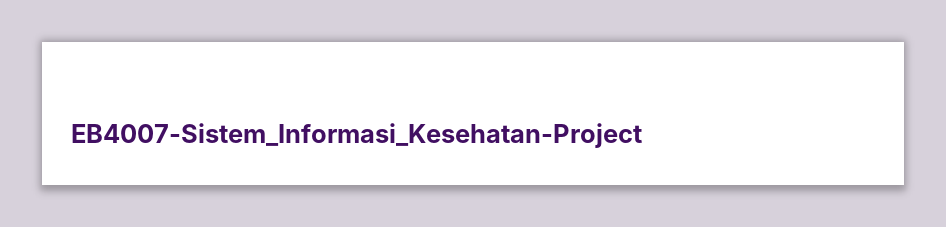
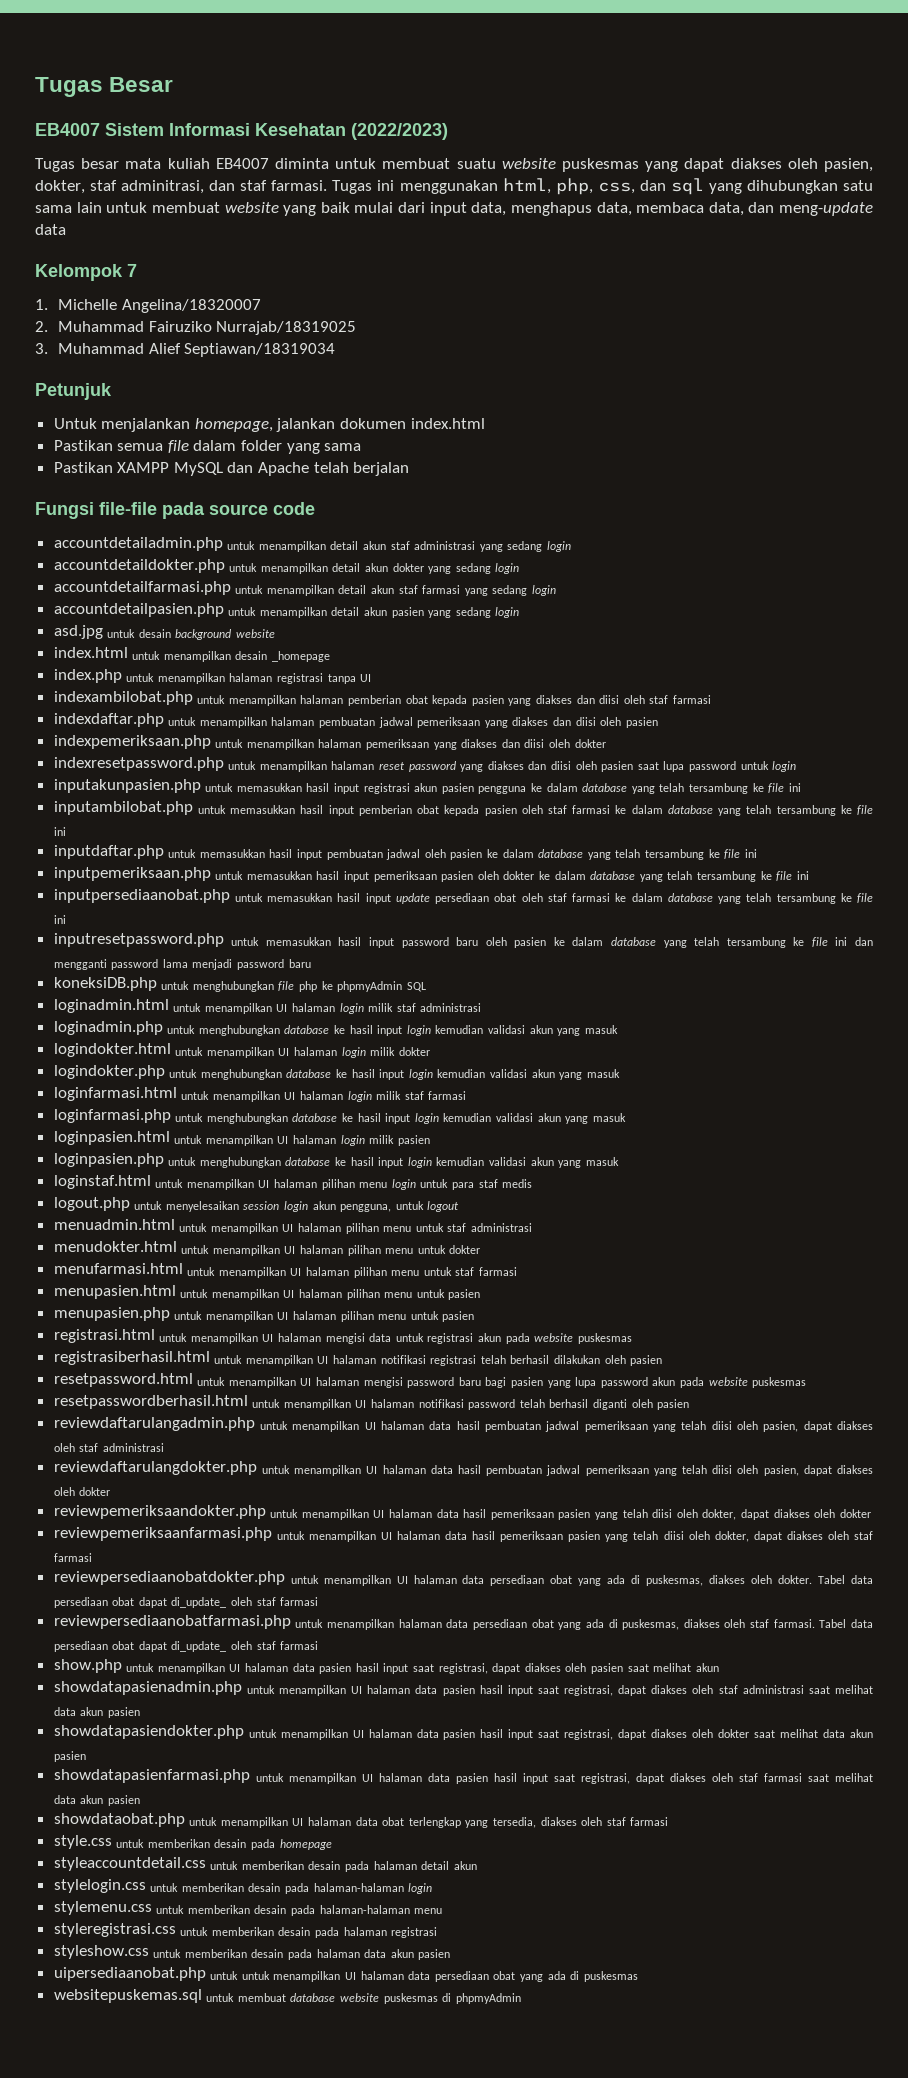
- EB4007-Sistem_Informasi_Kesehatan-Project
+ Tugas Besar
+ EB4007 Sistem Informasi Kesehatan (2022/2023)
+ Tugas besar mata kuliah EB4007 diminta untuk membuat suatu website puskesmas yang dapat diakses oleh pasien, dokter, staf adminitrasi, dan staf farmasi. Tugas ini menggunakan html, php, css, dan sql yang dihubungkan satu sama lain untuk membuat website yang baik mulai dari input data, menghapus data, membaca data, dan meng-update data
+ Kelompok 7
+ 1. Michelle Angelina/18320007
+ 2. Muhammad Fairuziko Nurrajab/18319025
+ 3. Muhammad Alief Septiawan/18319034
+ Petunjuk
+ Untuk menjalankan homepage, jalankan dokumen index.html
+ Pastikan semua file dalam folder yang sama
+ Pastikan XAMPP MySQL dan Apache telah berjalan
+ Fungsi file-file pada source code
+ accountdetailadmin.php untuk menampilkan detail akun staf administrasi yang sedang login
+ accountdetaildokter.php untuk menampilkan detail akun dokter yang sedang login
+ accountdetailfarmasi.php untuk menampilkan detail akun staf farmasi yang sedang login
+ accountdetailpasien.php untuk menampilkan detail akun pasien yang sedang login
+ asd.jpg untuk desain background website
+ index.html untuk menampilkan desain _homepage
+ index.php untuk menampilkan halaman registrasi tanpa UI
+ indexambilobat.php untuk menampilkan halaman pemberian obat kepada pasien yang diakses dan diisi oleh staf farmasi
+ indexdaftar.php untuk menampilkan halaman pembuatan jadwal pemeriksaan yang diakses dan diisi oleh pasien
+ indexpemeriksaan.php untuk menampilkan halaman pemeriksaan yang diakses dan diisi oleh dokter
+ indexresetpassword.php untuk menampilkan halaman reset password yang diakses dan diisi oleh pasien saat lupa password untuk login
+ inputakunpasien.php untuk memasukkan hasil input registrasi akun pasien pengguna ke dalam database yang telah tersambung ke file ini
+ inputambilobat.php untuk memasukkan hasil input pemberian obat kepada pasien oleh staf farmasi ke dalam database yang telah tersambung ke file ini
+ inputdaftar.php untuk memasukkan hasil input pembuatan jadwal oleh pasien ke dalam database yang telah tersambung ke file ini
+ inputpemeriksaan.php untuk memasukkan hasil input pemeriksaan pasien oleh dokter ke dalam database yang telah tersambung ke file ini
+ inputpersediaanobat.php untuk memasukkan hasil input update persediaan obat oleh staf farmasi ke dalam database yang telah tersambung ke file ini
+ inputresetpassword.php untuk memasukkan hasil input password baru oleh pasien ke dalam database yang telah tersambung ke file ini dan mengganti password lama menjadi password baru
+ koneksiDB.php untuk menghubungkan file php ke phpmyAdmin SQL
+ loginadmin.html untuk menampilkan UI halaman login milik staf administrasi
+ loginadmin.php untuk menghubungkan database ke hasil input login kemudian validasi akun yang masuk
+ logindokter.html untuk menampilkan UI halaman login milik dokter
+ logindokter.php untuk menghubungkan database ke hasil input login kemudian validasi akun yang masuk
+ loginfarmasi.html untuk menampilkan UI halaman login milik staf farmasi
+ loginfarmasi.php untuk menghubungkan database ke hasil input login kemudian validasi akun yang masuk
+ loginpasien.html untuk menampilkan UI halaman login milik pasien
+ loginpasien.php untuk menghubungkan database ke hasil input login kemudian validasi akun yang masuk
+ loginstaf.html untuk menampilkan UI halaman pilihan menu login untuk para staf medis
+ logout.php untuk menyelesaikan session login akun pengguna, untuk logout
+ menuadmin.html untuk menampilkan UI halaman pilihan menu untuk staf administrasi
+ menudokter.html untuk menampilkan UI halaman pilihan menu untuk dokter
+ menufarmasi.html untuk menampilkan UI halaman pilihan menu untuk staf farmasi
+ menupasien.html untuk menampilkan UI halaman pilihan menu untuk pasien
+ menupasien.php untuk menampilkan UI halaman pilihan menu untuk pasien
+ registrasi.html untuk menampilkan UI halaman mengisi data untuk registrasi akun pada website puskesmas
+ registrasiberhasil.html untuk menampilkan UI halaman notifikasi registrasi telah berhasil dilakukan oleh pasien
+ resetpassword.html untuk menampilkan UI halaman mengisi password baru bagi pasien yang lupa password akun pada website puskesmas
+ resetpasswordberhasil.html untuk menampilkan UI halaman notifikasi password telah berhasil diganti oleh pasien
+ reviewdaftarulangadmin.php untuk menampilkan UI halaman data hasil pembuatan jadwal pemeriksaan yang telah diisi oleh pasien, dapat diakses oleh staf administrasi
+ reviewdaftarulangdokter.php untuk menampilkan UI halaman data hasil pembuatan jadwal pemeriksaan yang telah diisi oleh pasien, dapat diakses oleh dokter
+ reviewpemeriksaandokter.php untuk menampilkan UI halaman data hasil pemeriksaan pasien yang telah diisi oleh dokter, dapat diakses oleh dokter
+ reviewpemeriksaanfarmasi.php untuk menampilkan UI halaman data hasil pemeriksaan pasien yang telah diisi oleh dokter, dapat diakses oleh staf farmasi
+ reviewpersediaanobatdokter.php untuk menampilkan UI halaman data persediaan obat yang ada di puskesmas, diakses oleh dokter. Tabel data persediaan obat dapat di_update_ oleh staf farmasi
+ reviewpersediaanobatfarmasi.php untuk menampilkan halaman data persediaan obat yang ada di puskesmas, diakses oleh staf farmasi. Tabel data persediaan obat dapat di_update_ oleh staf farmasi
+ show.php untuk menampilkan UI halaman data pasien hasil input saat registrasi, dapat diakses oleh pasien saat melihat akun
+ showdatapasienadmin.php untuk menampilkan UI halaman data pasien hasil input saat registrasi, dapat diakses oleh staf administrasi saat melihat data akun pasien
+ showdatapasiendokter.php untuk menampilkan UI halaman data pasien hasil input saat registrasi, dapat diakses oleh dokter saat melihat data akun pasien
+ showdatapasienfarmasi.php untuk menampilkan UI halaman data pasien hasil input saat registrasi, dapat diakses oleh staf farmasi saat melihat data akun pasien
+ showdataobat.php untuk menampilkan UI halaman data obat terlengkap yang tersedia, diakses oleh staf farmasi
+ style.css untuk memberikan desain pada homepage
+ styleaccountdetail.css untuk memberikan desain pada halaman detail akun
+ stylelogin.css untuk memberikan desain pada halaman-halaman login
+ stylemenu.css untuk memberikan desain pada halaman-halaman menu
+ styleregistrasi.css untuk memberikan desain pada halaman registrasi
+ styleshow.css untuk memberikan desain pada halaman data akun pasien
+ uipersediaanobat.php untuk untuk menampilkan UI halaman data persediaan obat yang ada di puskesmas
+ websitepuskemas.sql untuk membuat database website puskesmas di phpmyAdmin

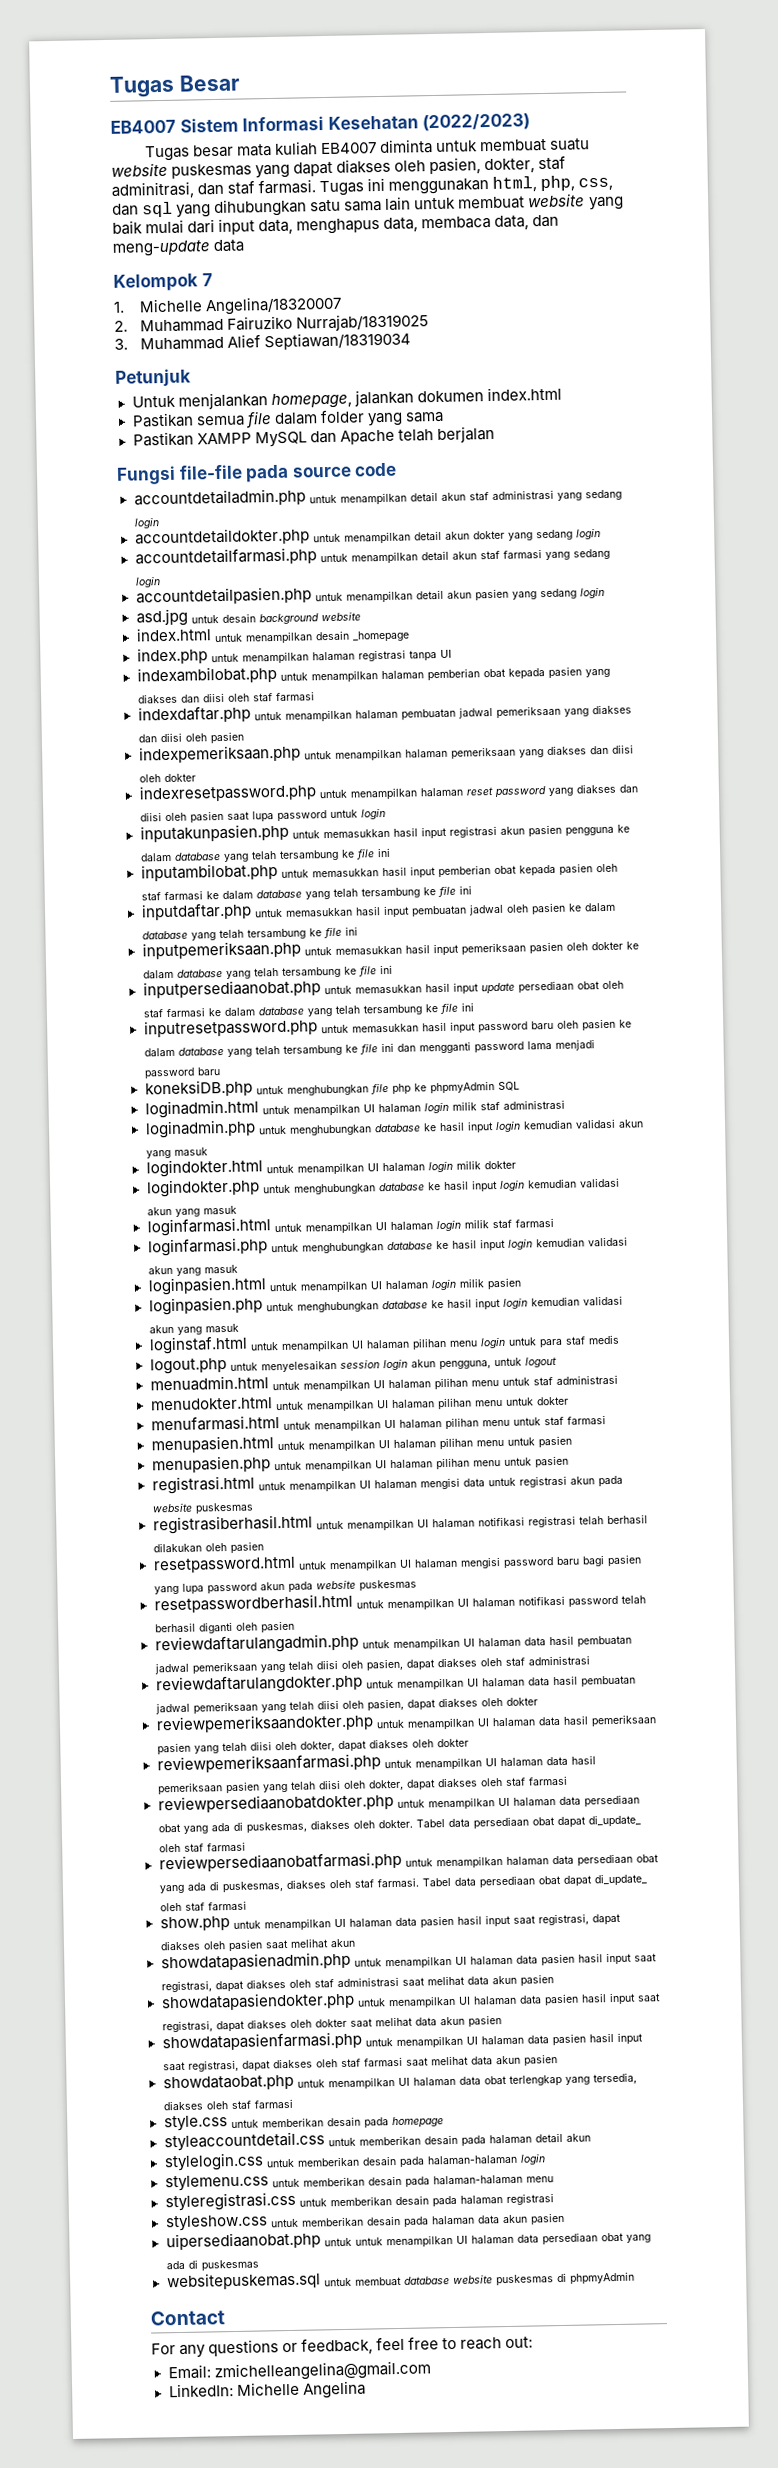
+ Contact
+ For any questions or feedback, feel free to reach out:
+ Email: zmichelleangelina@gmail.com
+ LinkedIn: Michelle Angelina

